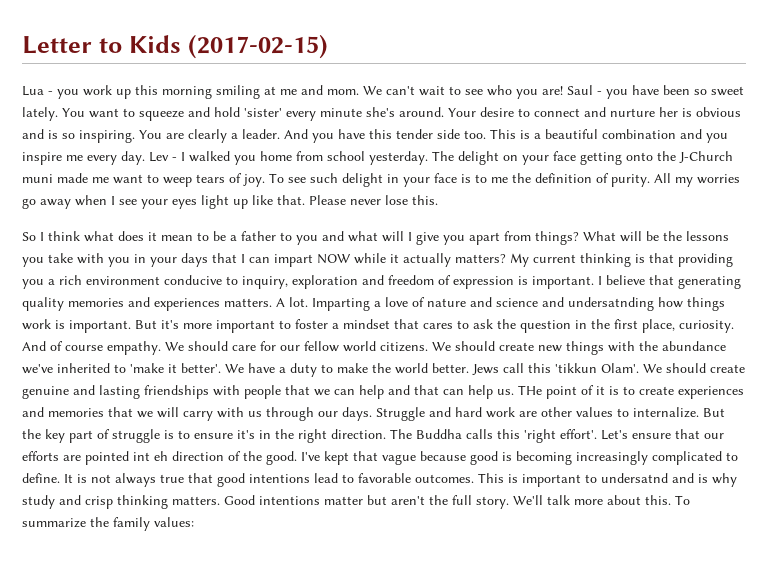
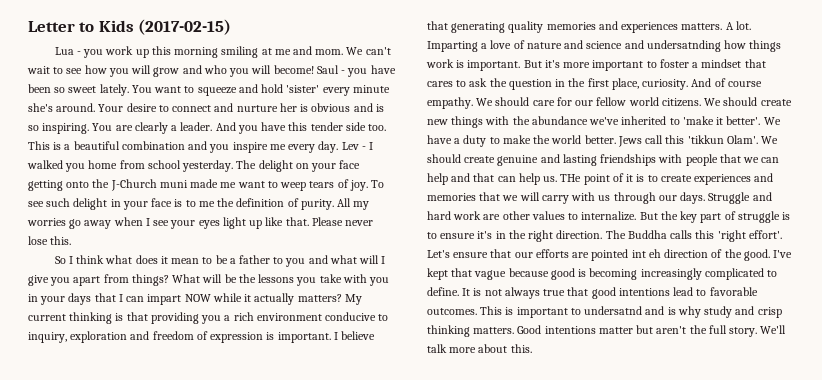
- We can't wait to see who you are!
+ We can't wait to see how you will grow and who you will become!
- To summarize the family values:

